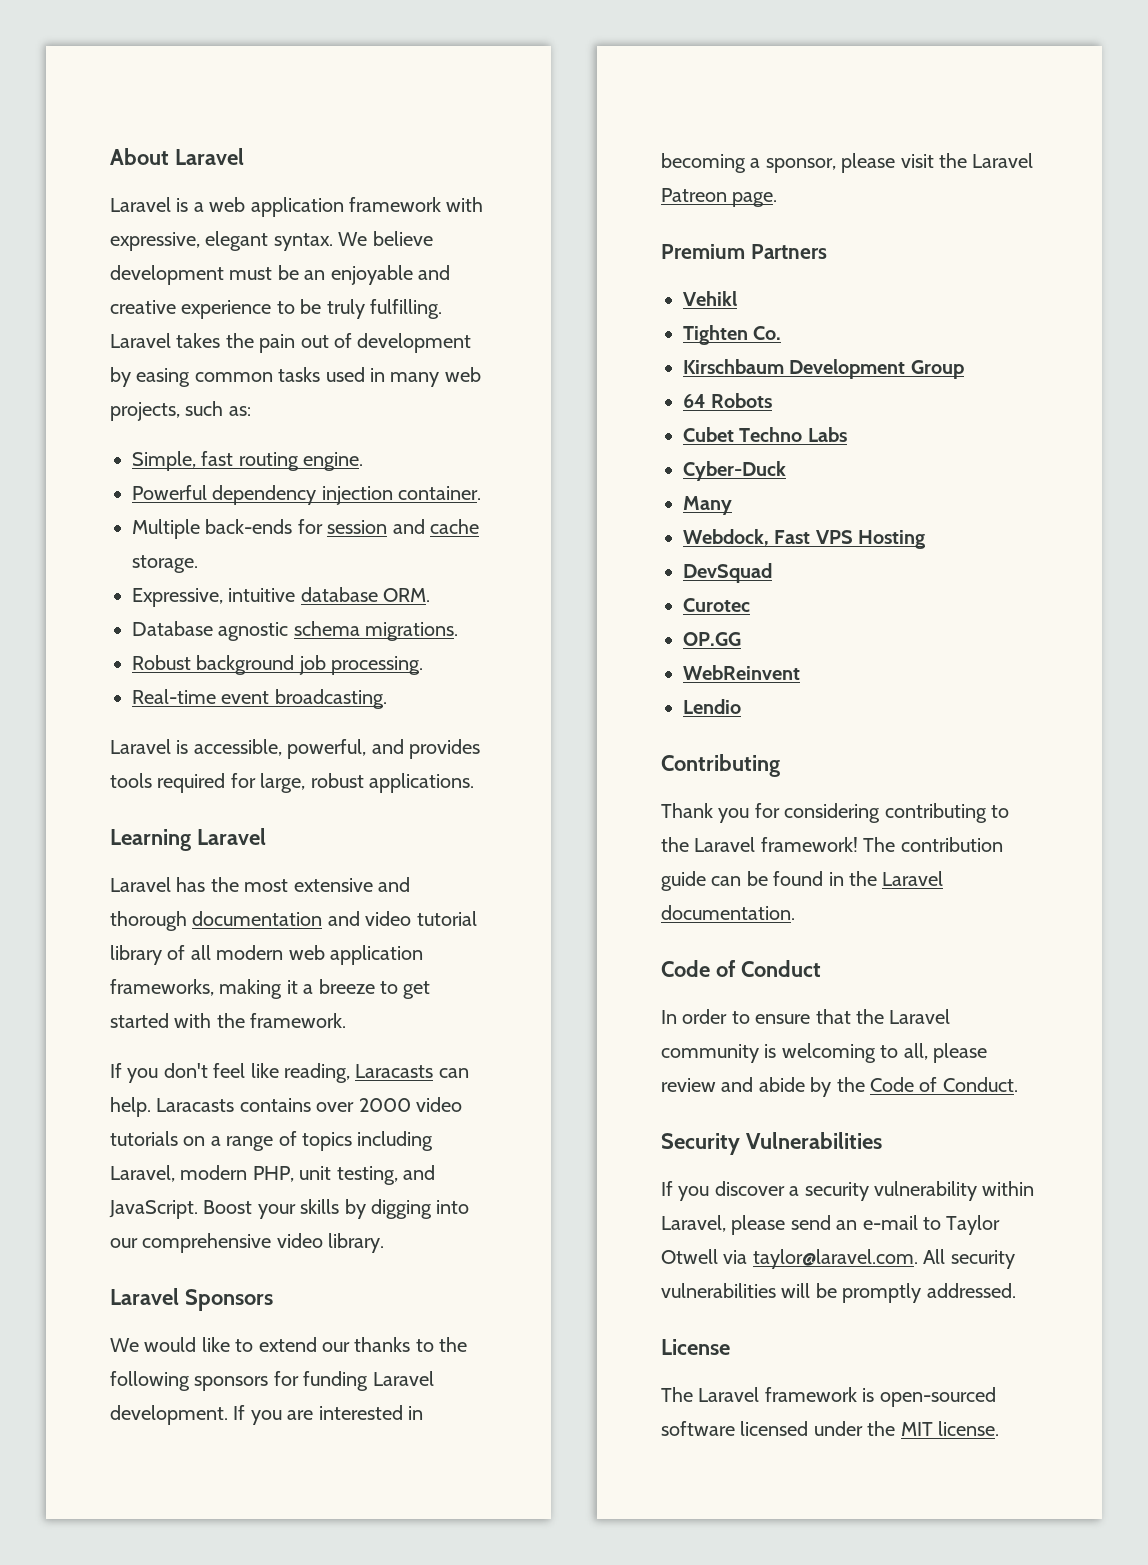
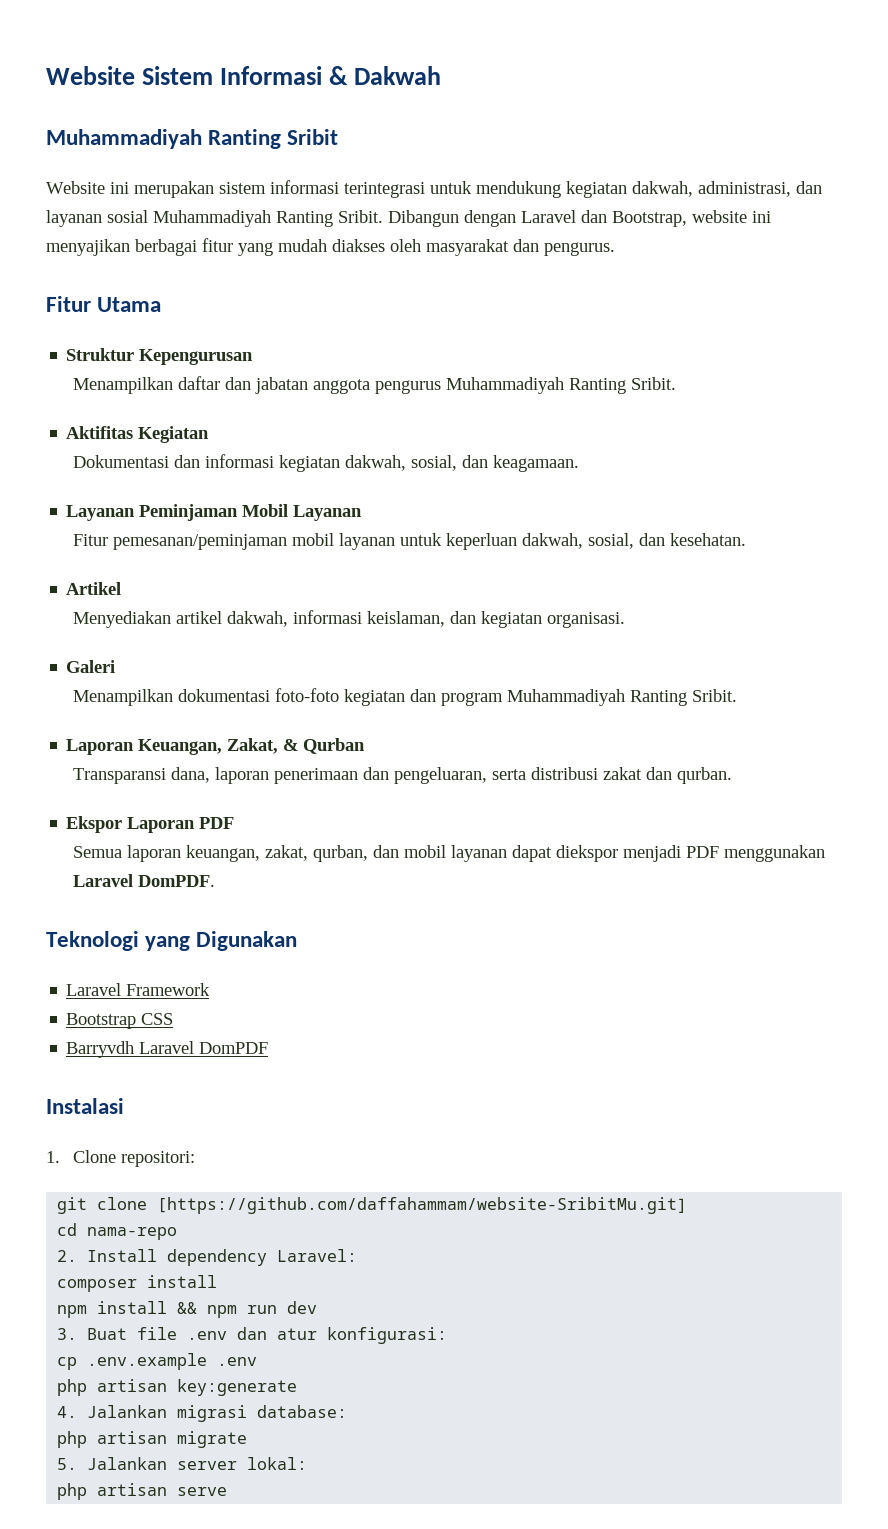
- About Laravel
- Laravel is a web application framework with expressive, elegant syntax. We believe development must be an enjoyable and creative experience to be truly fulfilling. Laravel takes the pain out of development by easing common tasks used in many web projects, such as:
- Simple, fast routing engine.
- Powerful dependency injection container.
- Multiple back-ends for session and cache storage.
- Expressive, intuitive database ORM.
- Database agnostic schema migrations.
- Robust background job processing.
- Real-time event broadcasting.
- Laravel is accessible, powerful, and provides tools required for large, robust applications.
- Learning Laravel
- Laravel has the most extensive and thorough documentation and video tutorial library of all modern web application frameworks, making it a breeze to get started with the framework.
- If you don't feel like reading, Laracasts can help. Laracasts contains over 2000 video tutorials on a range of topics including Laravel, modern PHP, unit testing, and JavaScript. Boost your skills by digging into our comprehensive video library.
- Laravel Sponsors
- We would like to extend our thanks to the following sponsors for funding Laravel development. If you are interested in becoming a sponsor, please visit the Laravel Patreon page.
- Premium Partners
- Vehikl
- Tighten Co.
- Kirschbaum Development Group
- 64 Robots
- Cubet Techno Labs
- Cyber-Duck
- Many
- Webdock, Fast VPS Hosting
- DevSquad
- Curotec
- OP.GG
- WebReinvent
- Lendio
- Contributing
- Thank you for considering contributing to the Laravel framework! The contribution guide can be found in the Laravel documentation.
- Code of Conduct
- In order to ensure that the Laravel community is welcoming to all, please review and abide by the Code of Conduct.
- Security Vulnerabilities
- If you discover a security vulnerability within Laravel, please send an e-mail to Taylor Otwell via taylor@laravel.com. All security vulnerabilities will be promptly addressed.
- License
- The Laravel framework is open-sourced software licensed under the MIT license.
+ Website Sistem Informasi & Dakwah
+ Muhammadiyah Ranting Sribit
+ Website ini merupakan sistem informasi terintegrasi untuk mendukung kegiatan dakwah, administrasi, dan layanan sosial Muhammadiyah Ranting Sribit. Dibangun dengan Laravel dan Bootstrap, website ini menyajikan berbagai fitur yang mudah diakses oleh masyarakat dan pengurus.
+ Fitur Utama
+ Struktur Kepengurusan
+ Menampilkan daftar dan jabatan anggota pengurus Muhammadiyah Ranting Sribit.
+ Aktifitas Kegiatan
+ Dokumentasi dan informasi kegiatan dakwah, sosial, dan keagamaan.
+ Layanan Peminjaman Mobil Layanan
+ Fitur pemesanan/peminjaman mobil layanan untuk keperluan dakwah, sosial, dan kesehatan.
+ Artikel
+ Menyediakan artikel dakwah, informasi keislaman, dan kegiatan organisasi.
+ Galeri
+ Menampilkan dokumentasi foto-foto kegiatan dan program Muhammadiyah Ranting Sribit.
+ Laporan Keuangan, Zakat, & Qurban
+ Transparansi dana, laporan penerimaan dan pengeluaran, serta distribusi zakat dan qurban.
+ Ekspor Laporan PDF
+ Semua laporan keuangan, zakat, qurban, dan mobil layanan dapat diekspor menjadi PDF menggunakan Laravel DomPDF.
+ Teknologi yang Digunakan
+ Laravel Framework
+ Bootstrap CSS
+ Barryvdh Laravel DomPDF
+ Instalasi
+ 1. Clone repositori:
+ git clone [https://github.com/daffahammam/website-SribitMu.git]
+ cd nama-repo
+ 2. Install dependency Laravel:
+ composer install
+ npm install && npm run dev
+ 3. Buat file .env dan atur konfigurasi:
+ cp .env.example .env
+ php artisan key:generate
+ 4. Jalankan migrasi database:
+ php artisan migrate
+ 5. Jalankan server lokal:
+ php artisan serve

